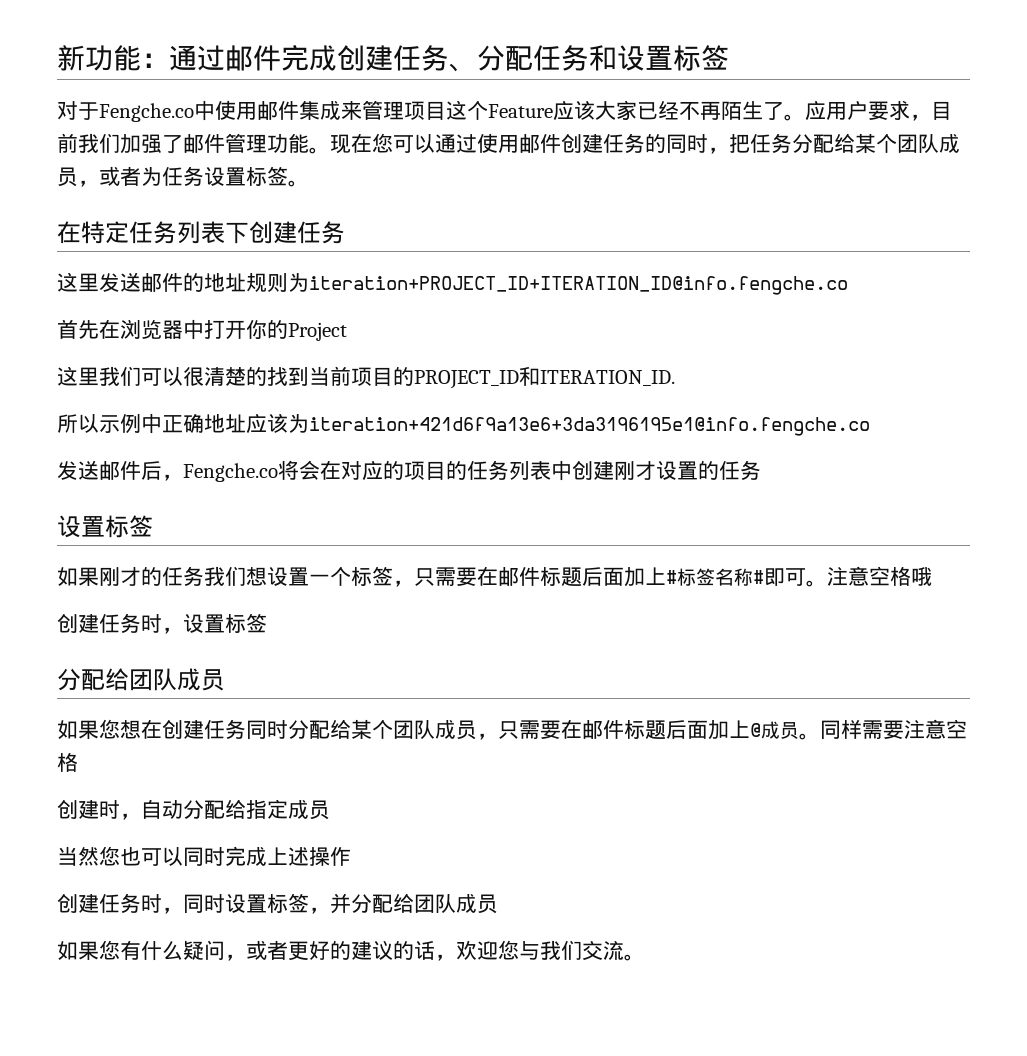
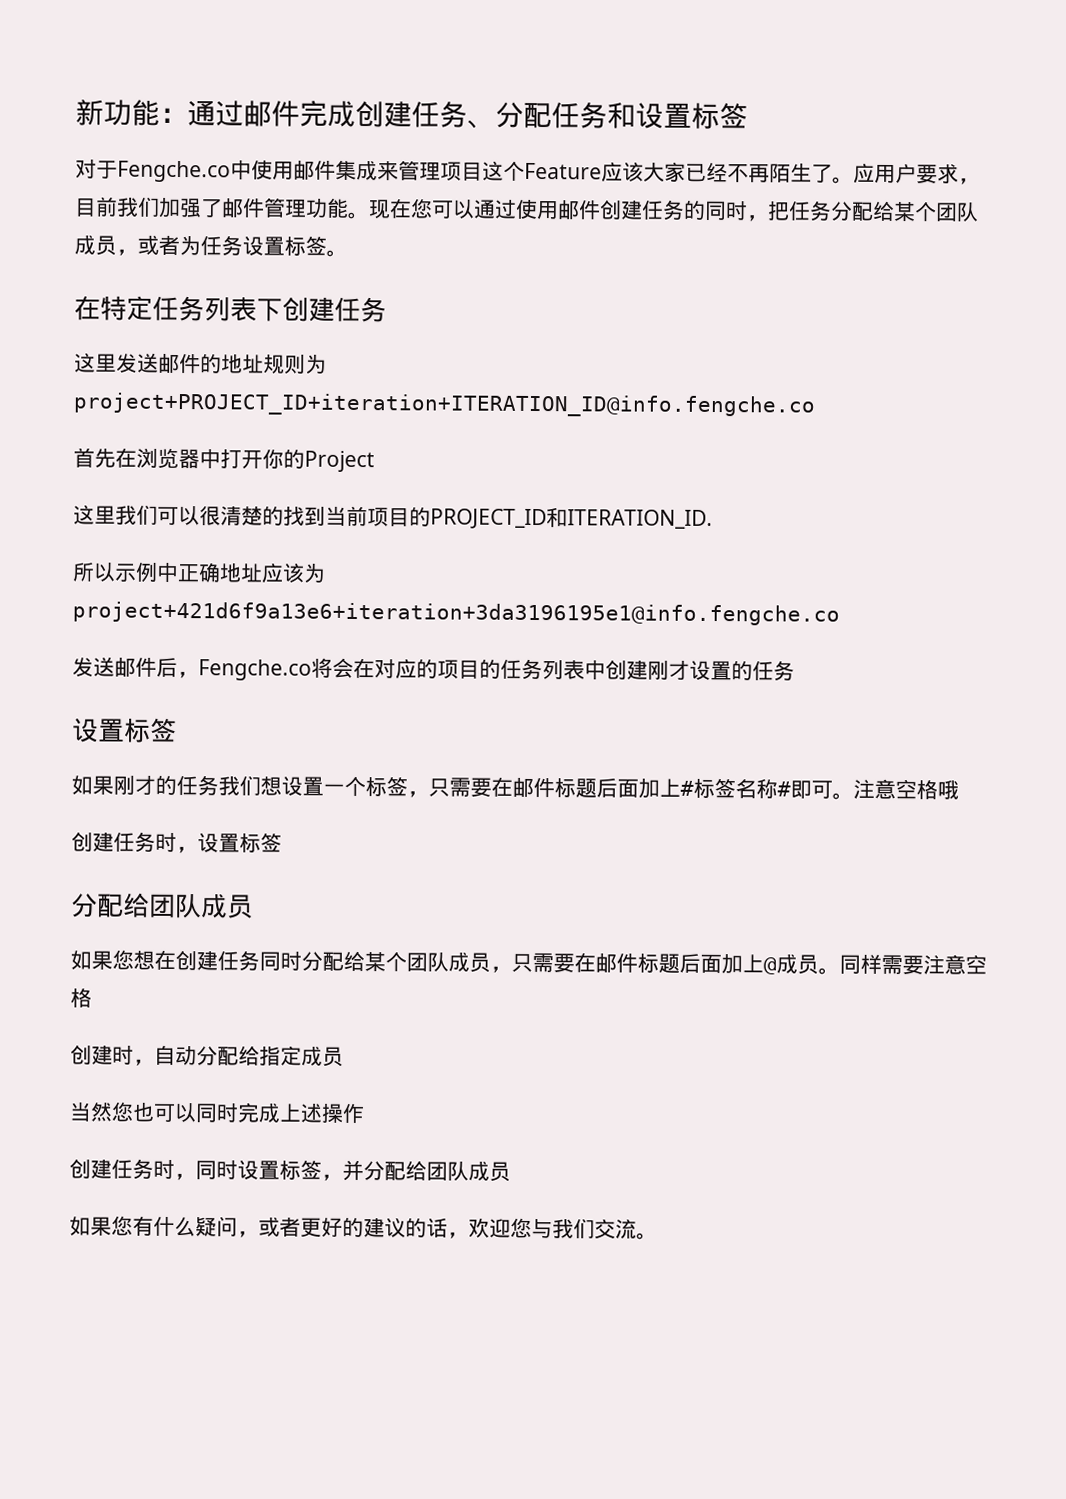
- 这里发送邮件的地址规则为iteration+PROJECT_ID+ITERATION_ID@info.fengche.co
+ 这里发送邮件的地址规则为project+PROJECT_ID+iteration+ITERATION_ID@info.fengche.co
- 所以示例中正确地址应该为iteration+421d6f9a13e6+3da3196195e1@info.fengche.co
+ 所以示例中正确地址应该为project+421d6f9a13e6+iteration+3da3196195e1@info.fengche.co

